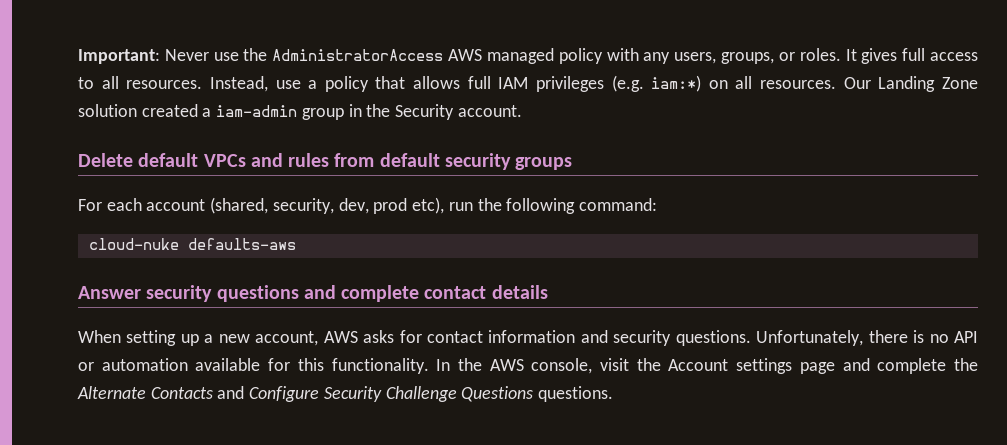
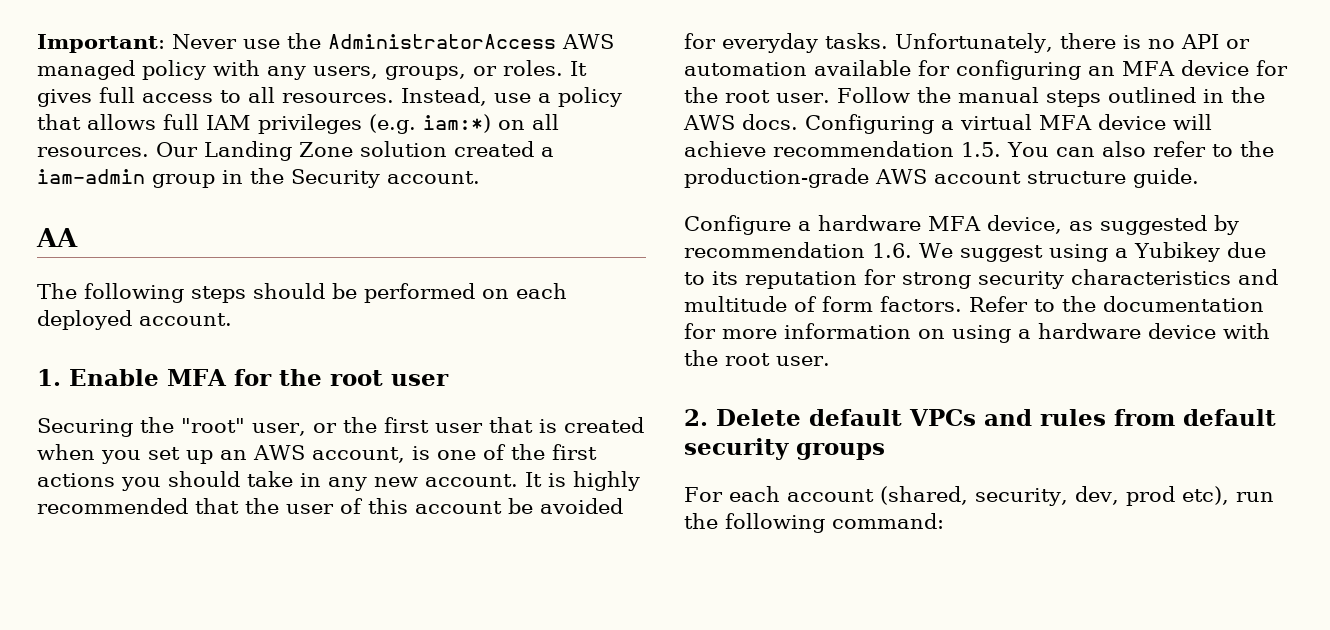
- Delete default VPCs and rules from default security groups
+ AA
+ The following steps should be performed on each deployed account.
+ 1. Enable MFA for the root user
+ Securing the "root" user, or the first user that is created when you set up an AWS account, is one of the first actions you should take in any new account. It is highly recommended that the user of this account be avoided for everyday tasks. Unfortunately, there is no API or automation available for configuring an MFA device for the root user. Follow the manual steps outlined in the AWS docs. Configuring a virtual MFA device will achieve recommendation 1.5. You can also refer to the production-grade AWS account structure guide.
+ Configure a hardware MFA device, as suggested by recommendation 1.6. We suggest using a Yubikey due to its reputation for strong security characteristics and multitude of form factors. Refer to the documentation for more information on using a hardware device with the root user.
+ 2. Delete default VPCs and rules from default security groups
- cloud-nuke defaults-aws
- Answer security questions and complete contact details
- When setting up a new account, AWS asks for contact information and security questions. Unfortunately, there is no API or automation available for this functionality. In the AWS console, visit the Account settings page and complete the Alternate Contacts and Configure Security Challenge Questions questions.

